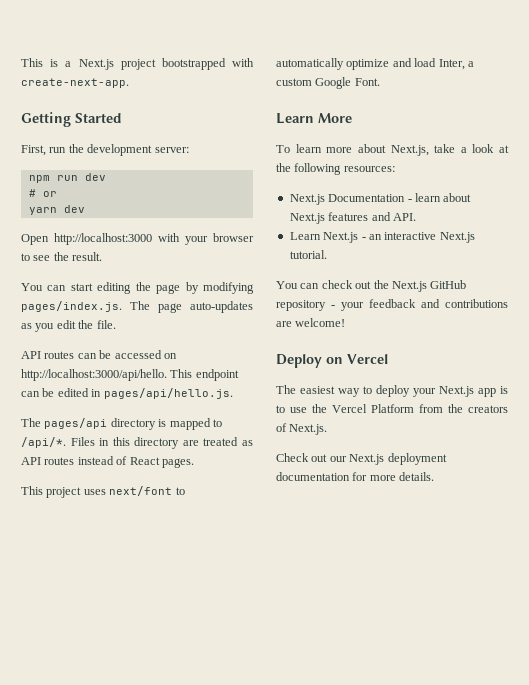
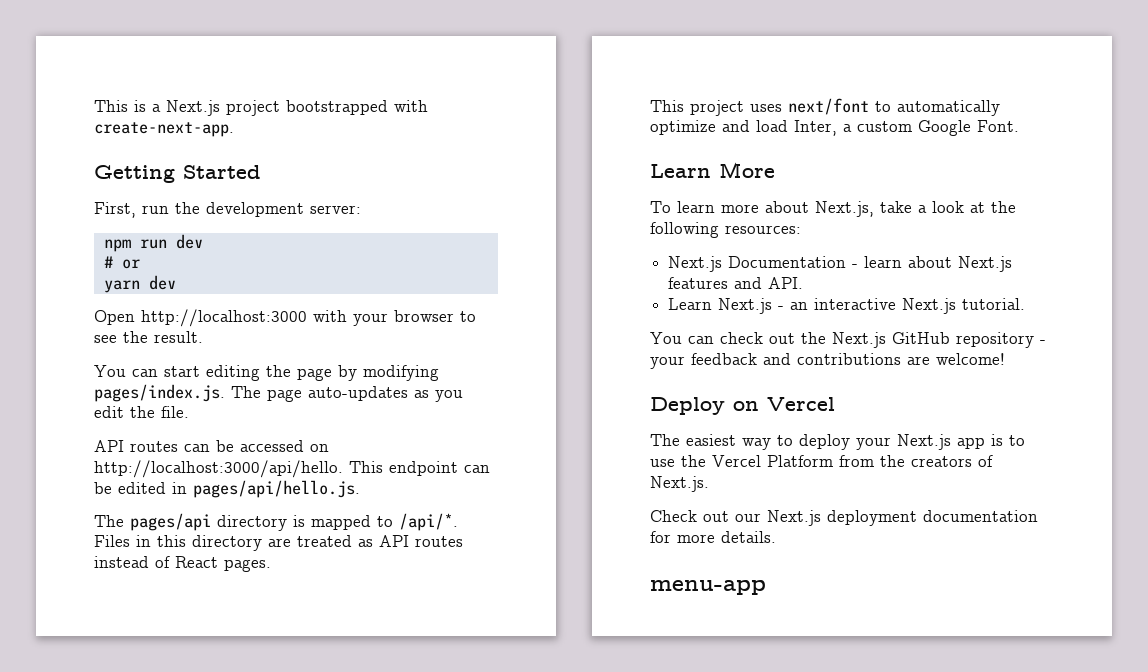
+ menu-app

